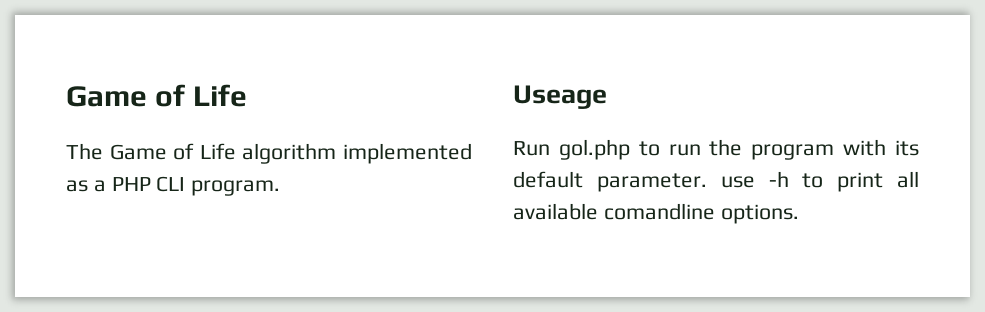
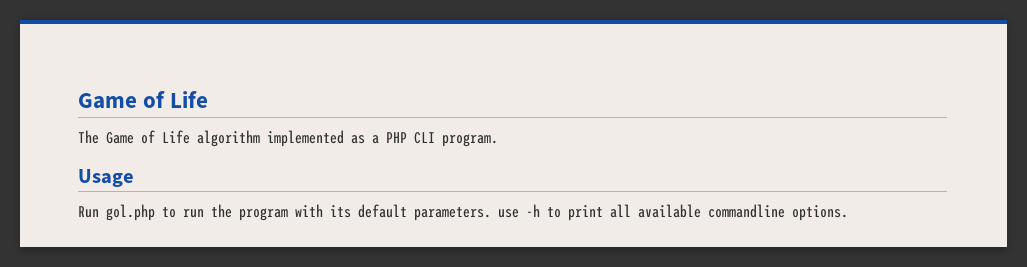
- Useage
+ Usage
- Run gol.php to run the program with its default parameter. use -h to print all available comandline options.
+ Run gol.php to run the program with its default parameters. use -h to print all available commandline options.

